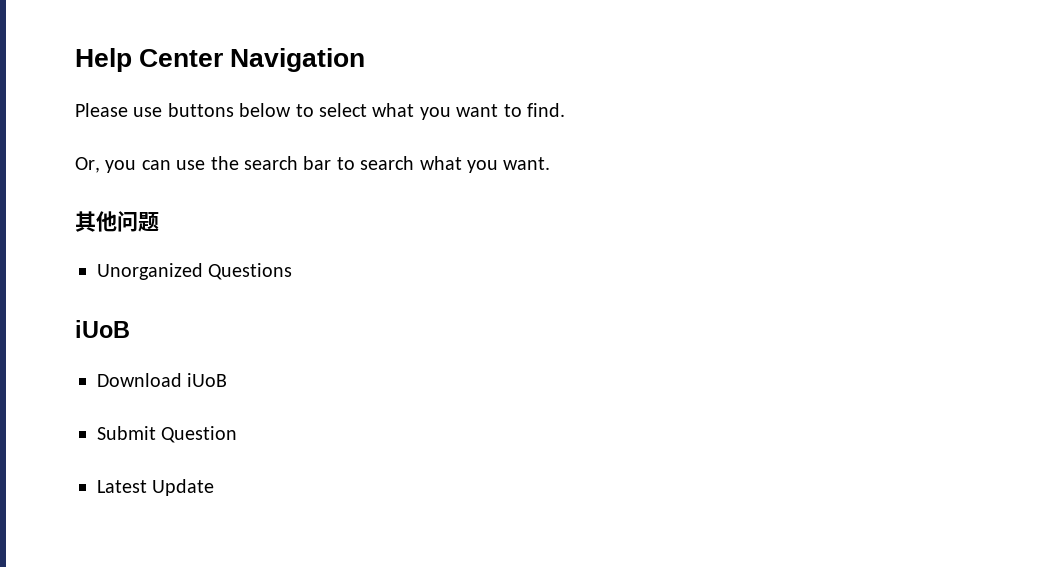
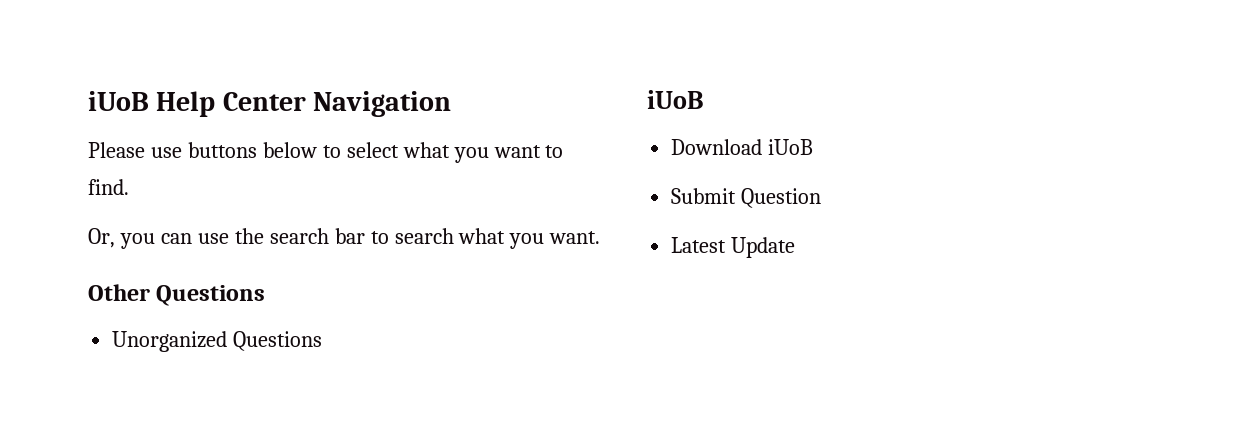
- Help Center Navigation
+ iUoB Help Center Navigation
- 其他问题
+ Other Questions

